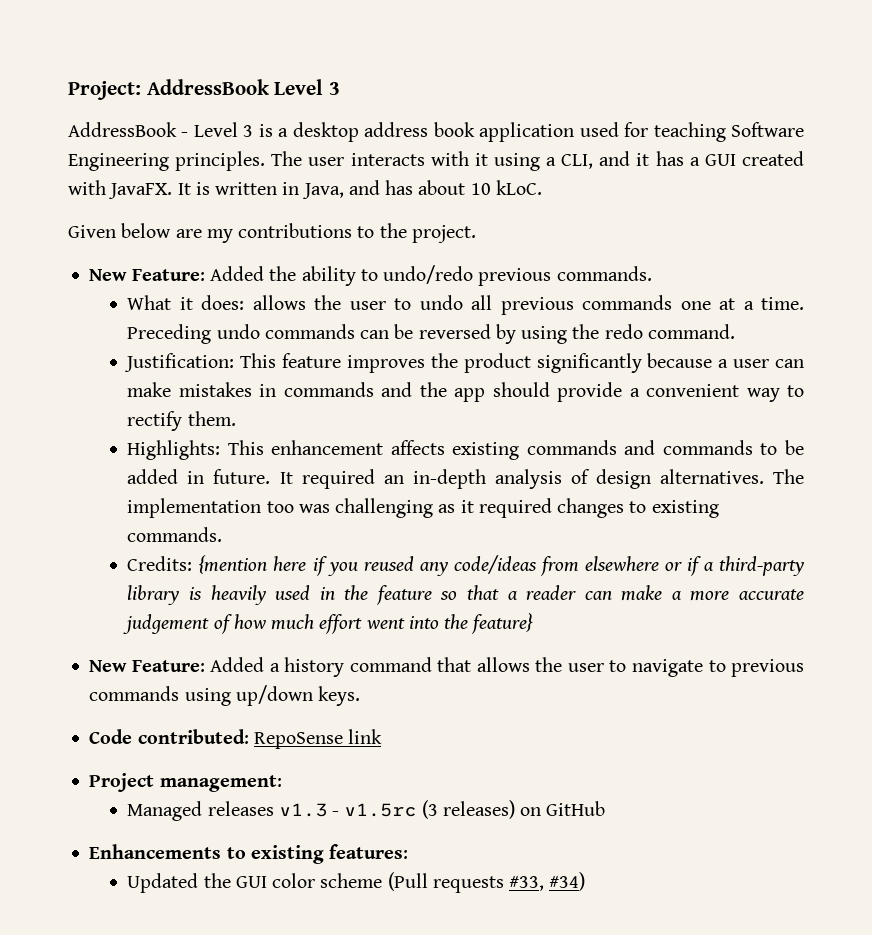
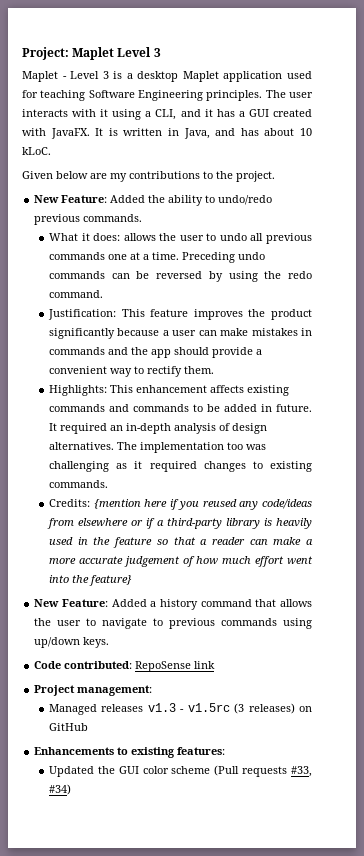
- Project: AddressBook Level 3
+ Project: Maplet Level 3
- AddressBook - Level 3 is a desktop address book application used for teaching Software Engineering principles.
+ Maplet - Level 3 is a desktop Maplet application used for teaching Software Engineering principles.

